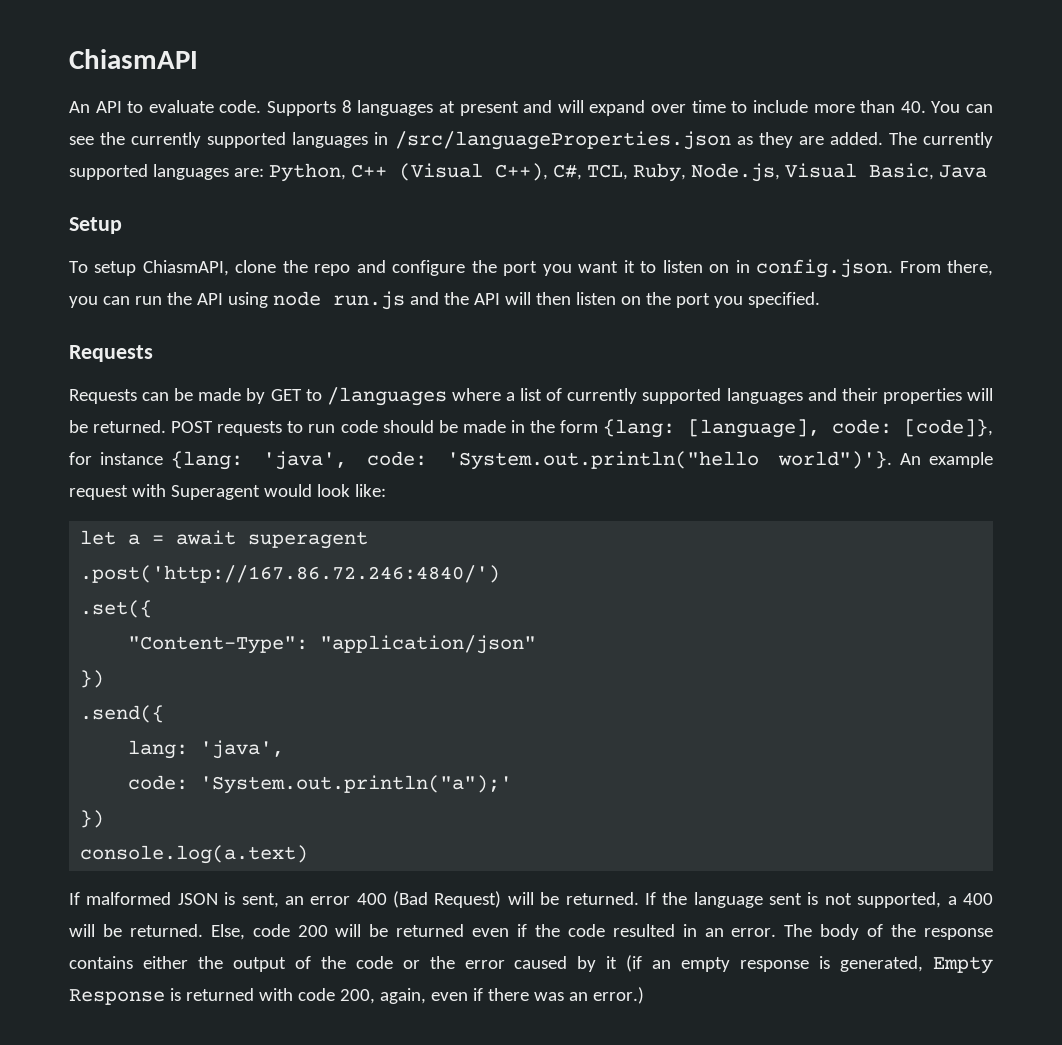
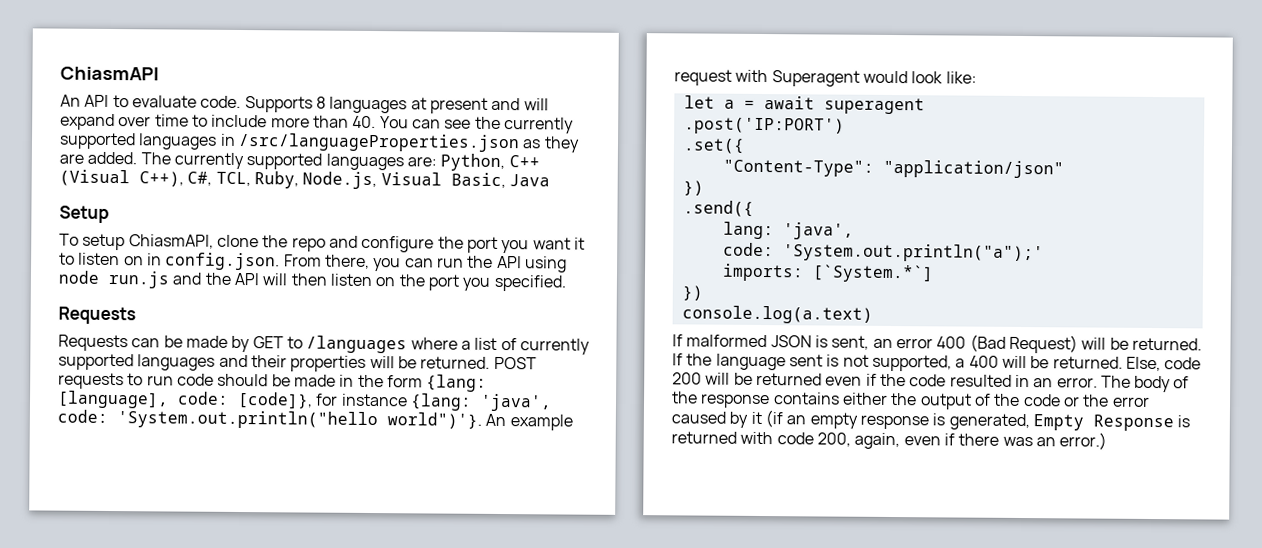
- .post('http://167.86.72.246:4840/')
+ .post('IP:PORT')
+ imports: [`System.*`]

